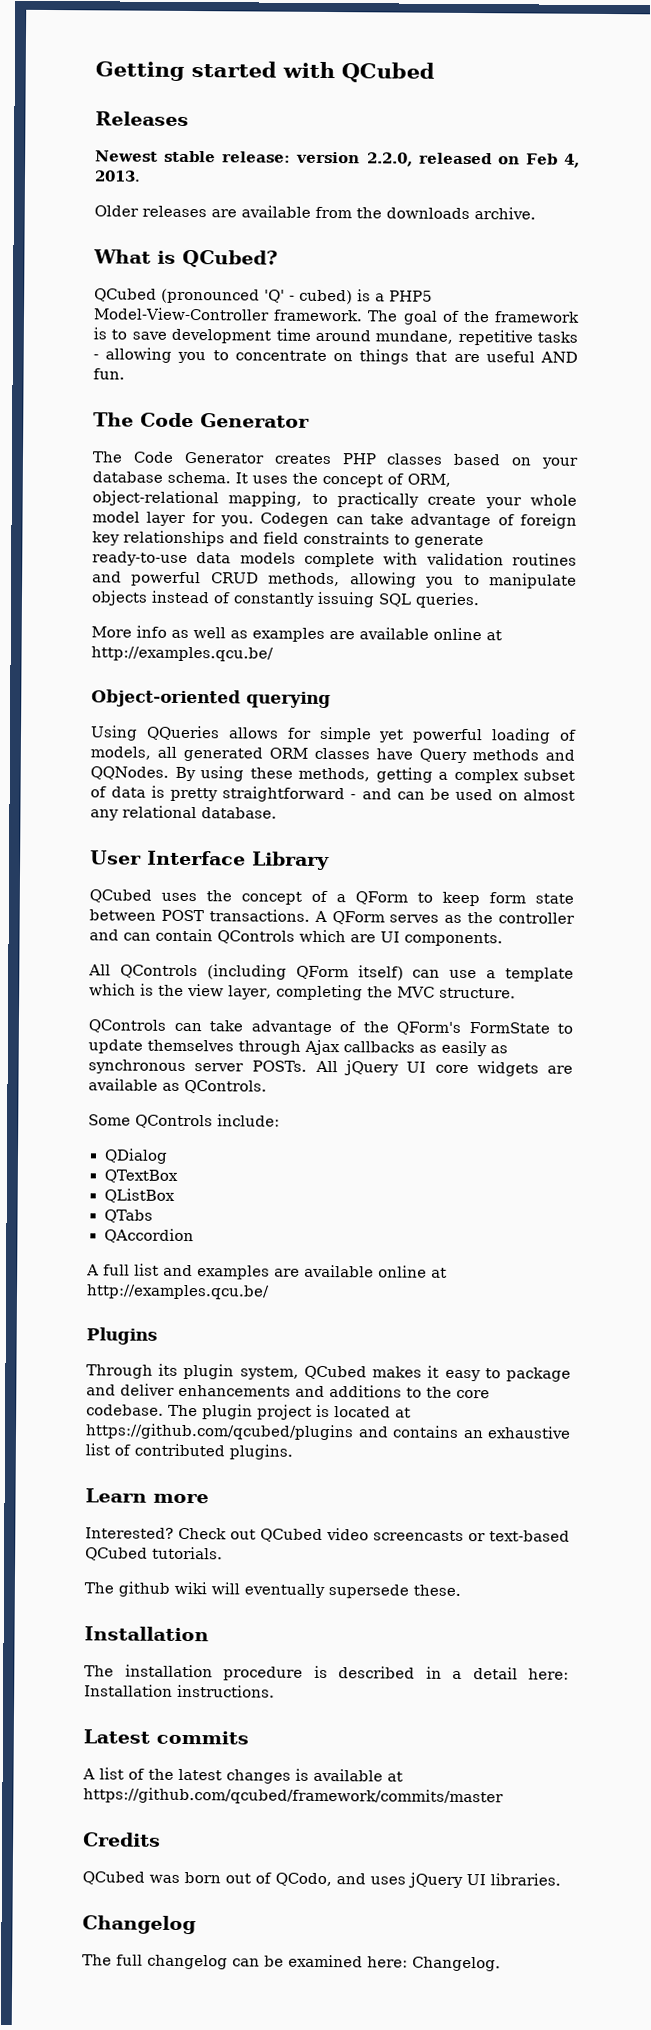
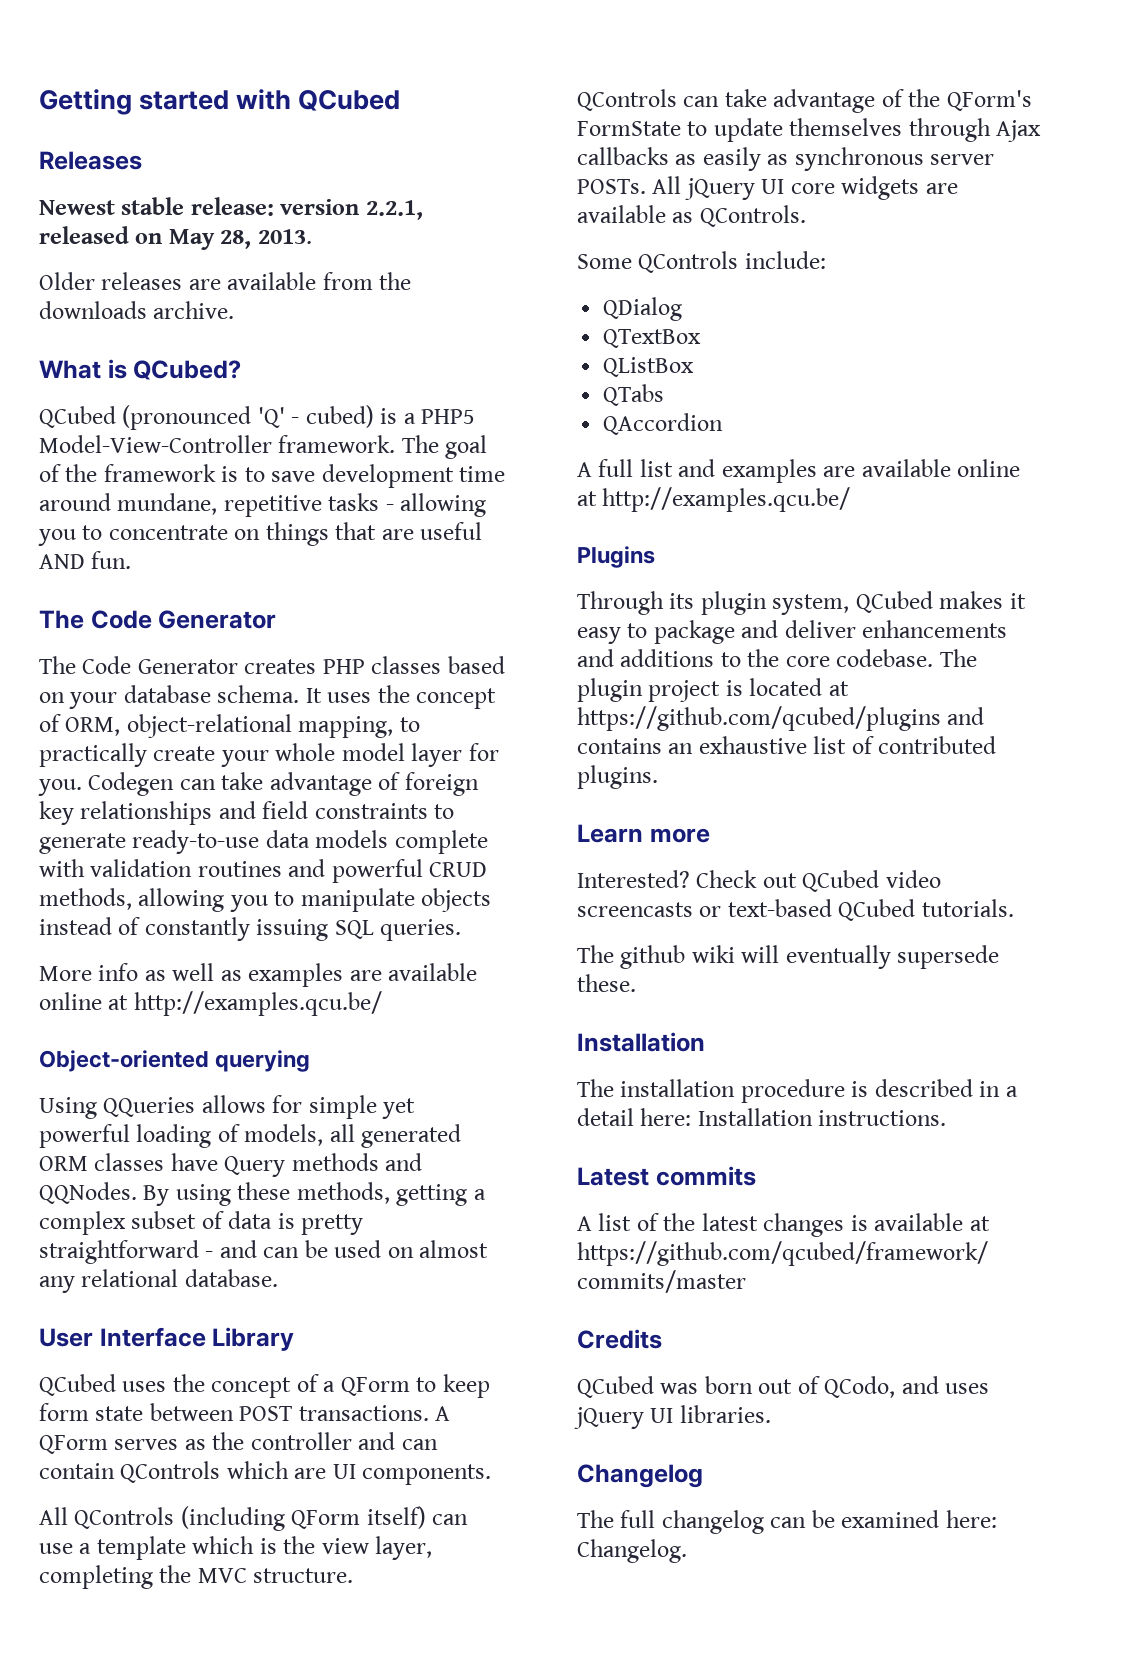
- Newest stable release: version 2.2.0, released on Feb 4, 2013.
+ Newest stable release: version 2.2.1, released on May 28, 2013.

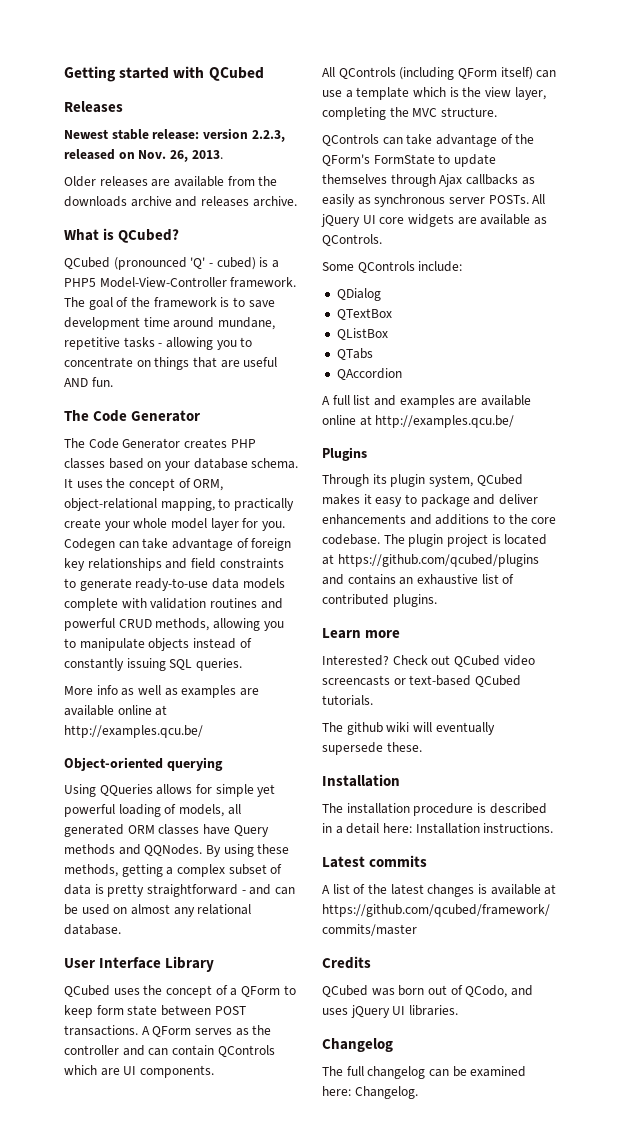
- Newest stable release: version 2.2.1, released on May 28, 2013.
+ Newest stable release: version 2.2.3, released on Nov. 26, 2013.
- Older releases are available from the downloads archive.
+ Older releases are available from the downloads archive and releases archive.

